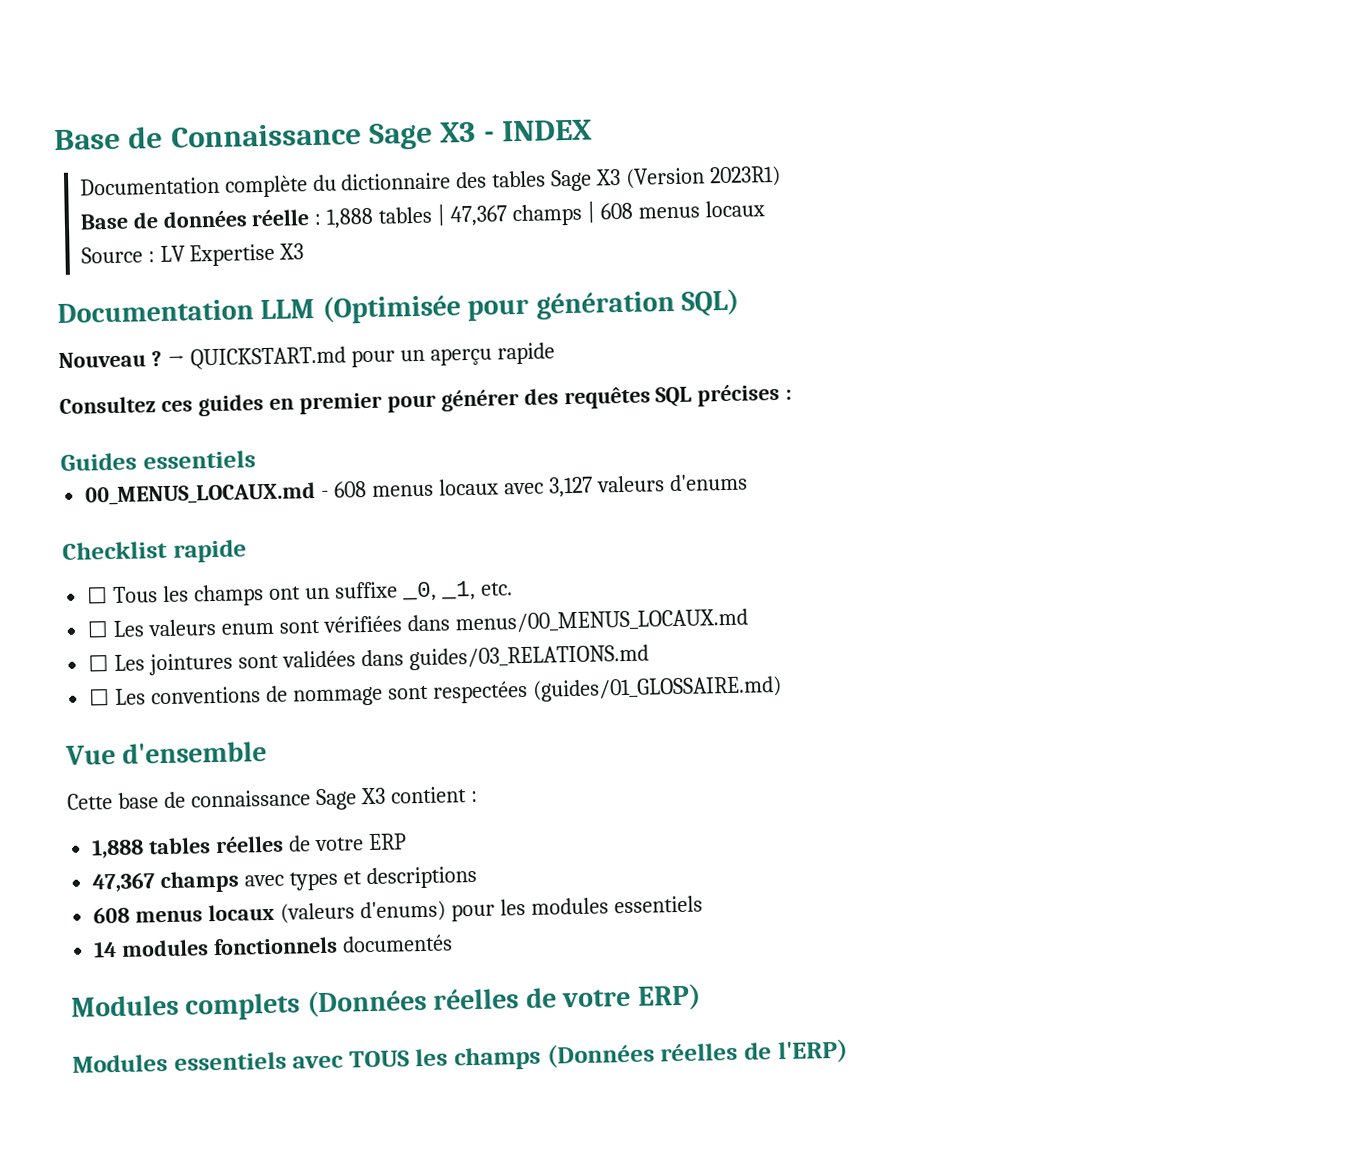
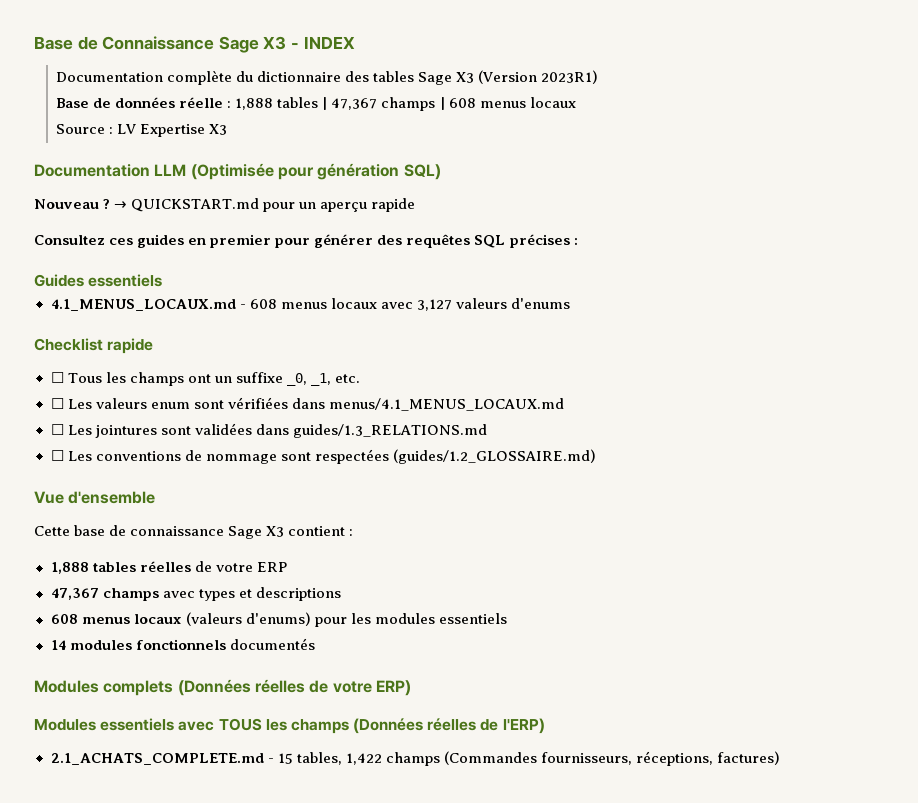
- 00_MENUS_LOCAUX.md - 608 menus locaux avec 3,127 valeurs d'enums
+ 4.1_MENUS_LOCAUX.md - 608 menus locaux avec 3,127 valeurs d'enums
- ☐ Les valeurs enum sont vérifiées dans menus/00_MENUS_LOCAUX.md
+ ☐ Les valeurs enum sont vérifiées dans menus/4.1_MENUS_LOCAUX.md
- ☐ Les jointures sont validées dans guides/03_RELATIONS.md
+ ☐ Les jointures sont validées dans guides/1.3_RELATIONS.md
- ☐ Les conventions de nommage sont respectées (guides/01_GLOSSAIRE.md)
+ ☐ Les conventions de nommage sont respectées (guides/1.2_GLOSSAIRE.md)
+ 2.1_ACHATS_COMPLETE.md - 15 tables, 1,422 champs (Commandes fournisseurs, réceptions, factures)

